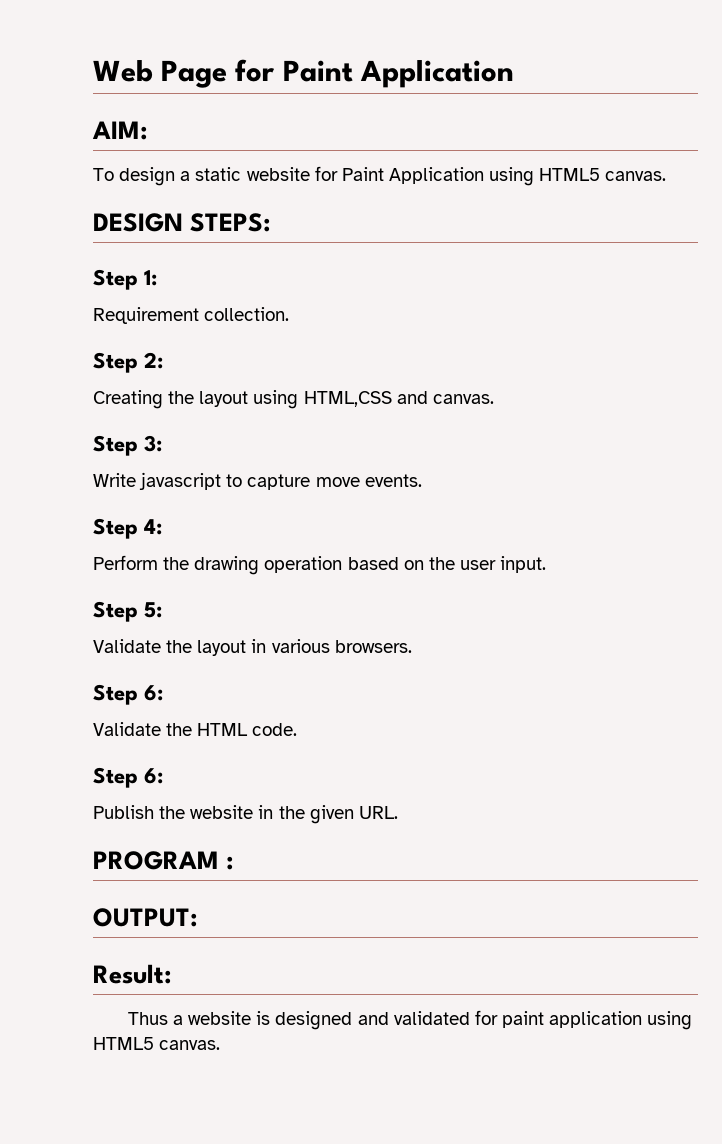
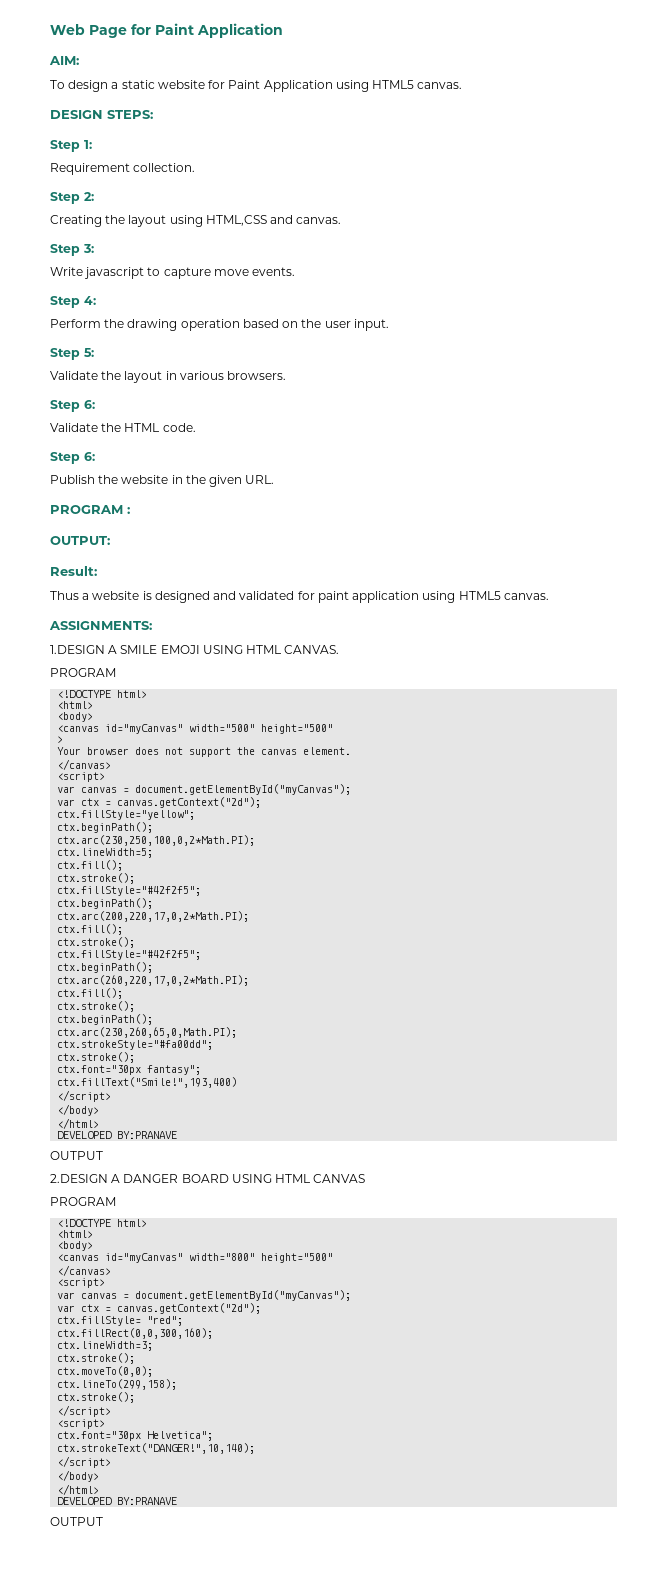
+ ASSIGNMENTS:
+ 1.DESIGN A SMILE EMOJI USING HTML CANVAS.
+ PROGRAM
+ <!DOCTYPE html>
+ <html>
+ <body>
+ <canvas id="myCanvas" width="500" height="500"
+ >
+ Your browser does not support the canvas element.
+ </canvas>
+ <script>
+ var canvas = document.getElementById("myCanvas");
+ var ctx = canvas.getContext("2d");
+ ctx.fillStyle="yellow";
+ ctx.beginPath();
+ ctx.arc(230,250,100,0,2*Math.PI);
+ ctx.lineWidth=5;
+ ctx.fill();
+ ctx.stroke();
+ ctx.fillStyle="#42f2f5";
+ ctx.beginPath();
+ ctx.arc(200,220,17,0,2*Math.PI);
+ ctx.fill();
+ ctx.stroke();
+ ctx.fillStyle="#42f2f5";
+ ctx.beginPath();
+ ctx.arc(260,220,17,0,2*Math.PI);
+ ctx.fill();
+ ctx.stroke();
+ ctx.beginPath();
+ ctx.arc(230,260,65,0,Math.PI);
+ ctx.strokeStyle="#fa00dd";
+ ctx.stroke();
+ ctx.font="30px fantasy";
+ ctx.fillText("Smile!",193,400)
+ </script>
+ </body>
+ </html>
+ DEVELOPED BY:PRANAVE
+ OUTPUT
+ 2.DESIGN A DANGER BOARD USING HTML CANVAS
+ PROGRAM
+ <!DOCTYPE html>
+ <html>
+ <body>
+ <canvas id="myCanvas" width="800" height="500"
+ </canvas>
+ <script>
+ var canvas = document.getElementById("myCanvas");
+ var ctx = canvas.getContext("2d");
+ ctx.fillStyle= "red";
+ ctx.fillRect(0,0,300,160);
+ ctx.lineWidth=3;
+ ctx.stroke();
+ ctx.moveTo(0,0);
+ ctx.lineTo(299,158);
+ ctx.stroke();
+ </script>
+ <script>
+ ctx.font="30px Helvetica";
+ ctx.strokeText("DANGER!",10,140);
+ </script>
+ </body>
+ </html>
+ DEVELOPED BY:PRANAVE
+ OUTPUT

